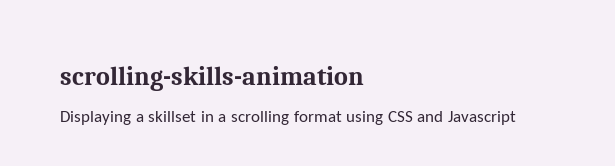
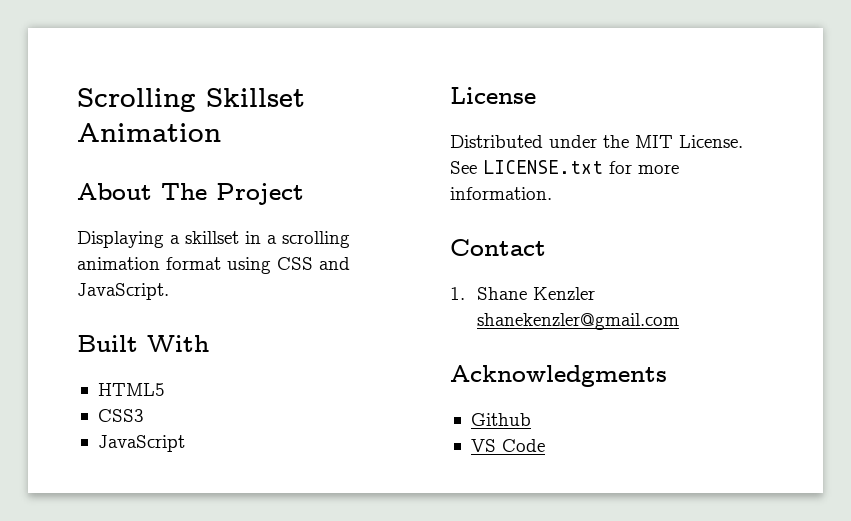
- scrolling-skills-animation
+ Scrolling Skillset Animation
+ About The Project
- Displaying a skillset in a scrolling format using CSS and Javascript
+ Displaying a skillset in a scrolling animation format using CSS and JavaScript.
+ Built With
+ HTML5
+ CSS3
+ JavaScript
+ License
+ Distributed under the MIT License. See LICENSE.txt for more information.
+ Contact
+ 1. Shane Kenzler shanekenzler@gmail.com
+ Acknowledgments
+ Github
+ VS Code

